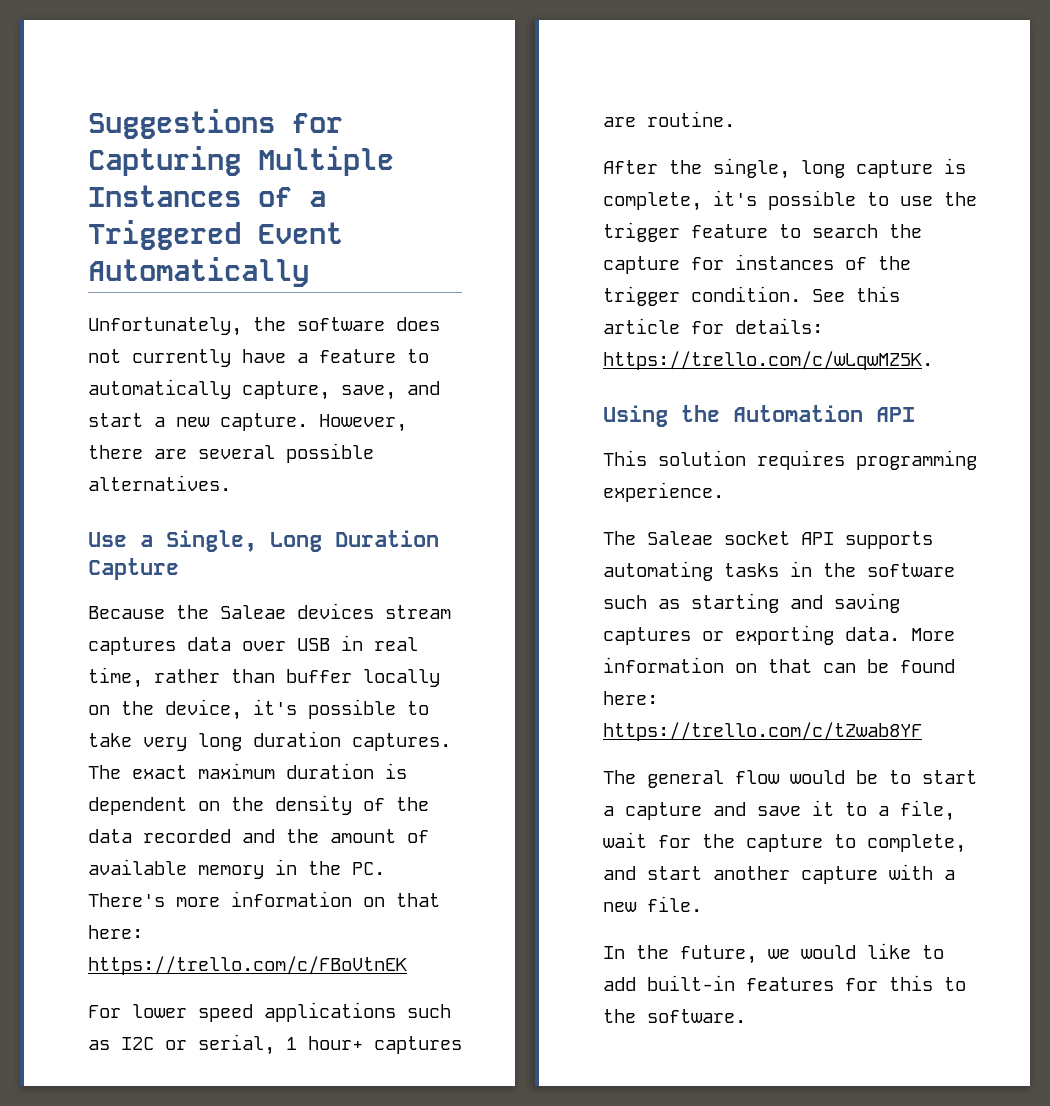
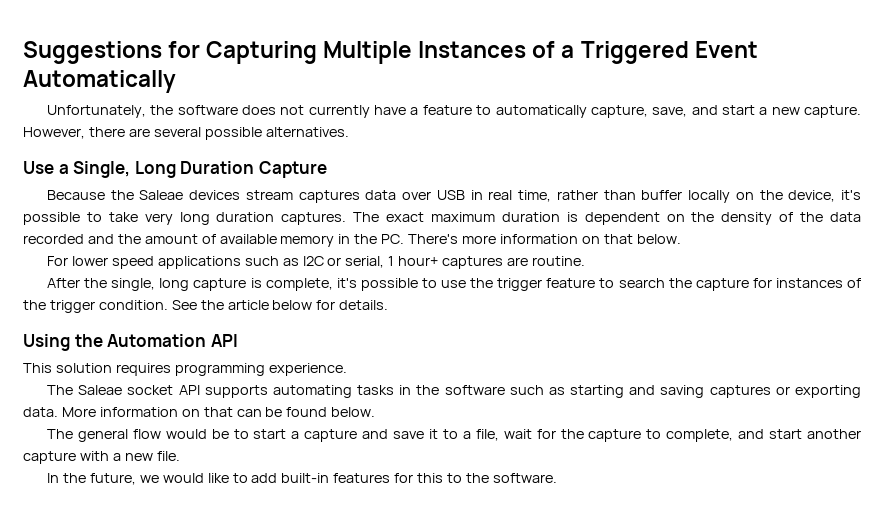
- The exact maximum duration is dependent on the density of the data recorded and the amount of available memory in the PC. There's more information on that here: https://trello.com/c/FBoVtnEK
+ The exact maximum duration is dependent on the density of the data recorded and the amount of available memory in the PC. There's more information on that below.
- See this article for details: https://trello.com/c/wLqwMZ5K.
+ See the article below for details.
- More information on that can be found here: https://trello.com/c/tZwab8YF
+ More information on that can be found below.

